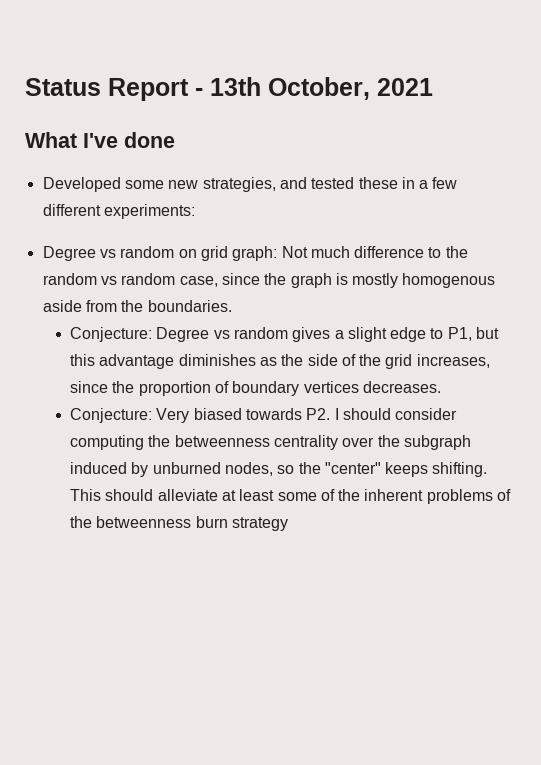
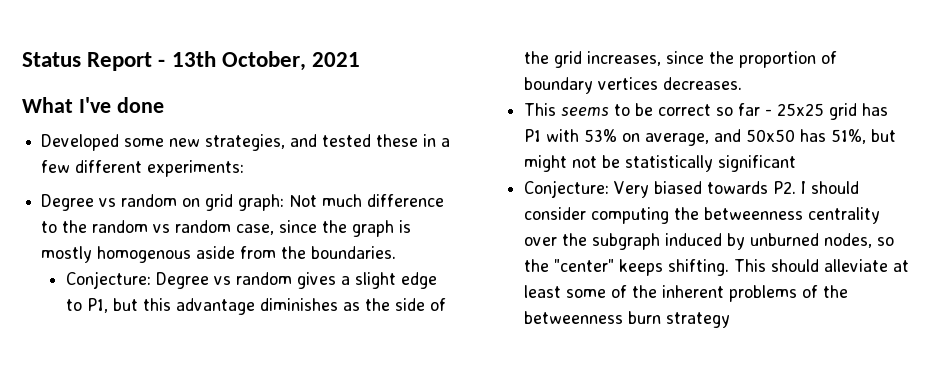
+ This seems to be correct so far - 25x25 grid has P1 with 53% on average, and 50x50 has 51%, but might not be statistically significant

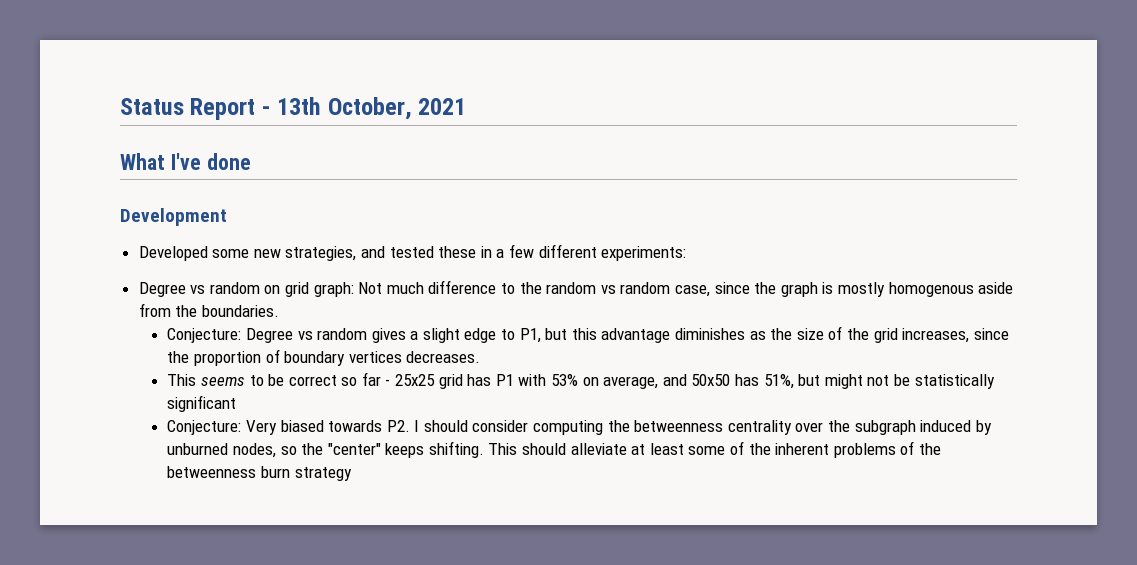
+ Development
- Conjecture: Degree vs random gives a slight edge to P1, but this advantage diminishes as the side of the grid increases, since the proportion of boundary vertices decreases.
+ Conjecture: Degree vs random gives a slight edge to P1, but this advantage diminishes as the size of the grid increases, since the proportion of boundary vertices decreases.

